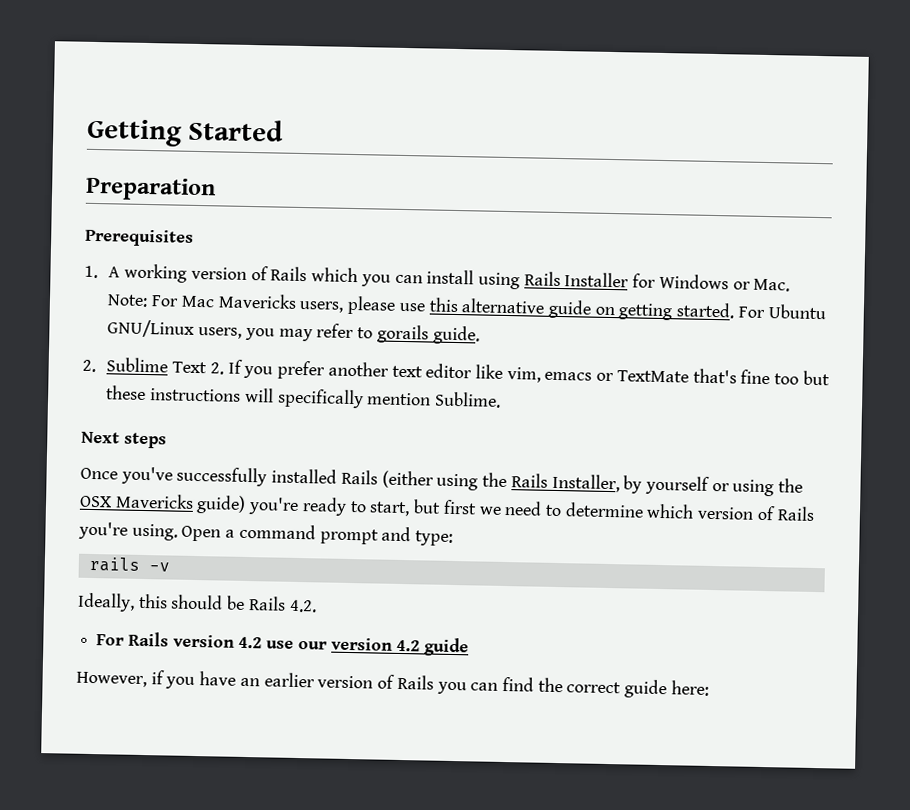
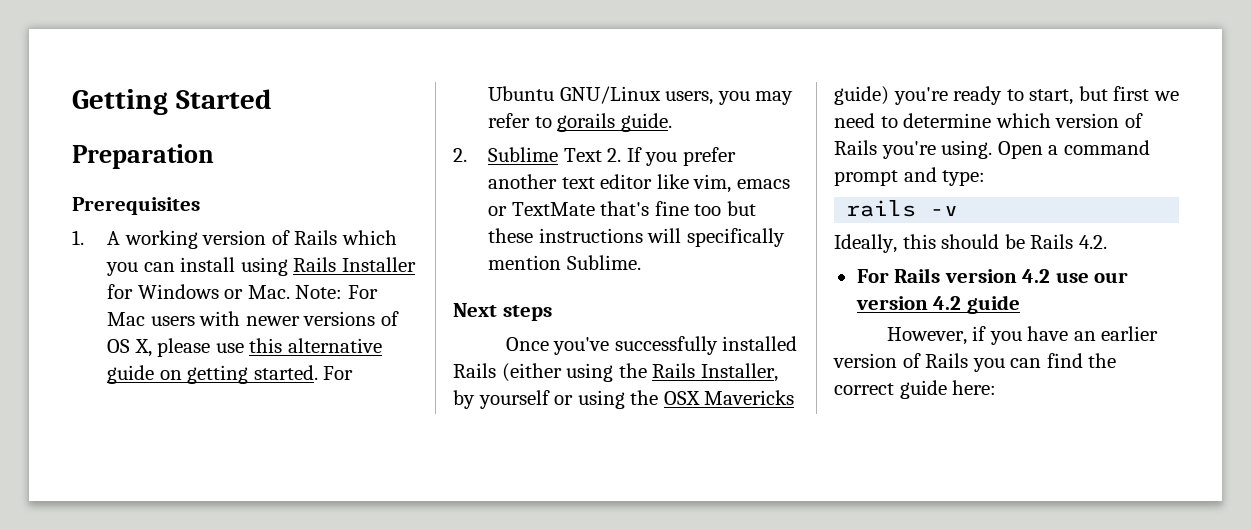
- 1. A working version of Rails which you can install using Rails Installer for Windows or Mac. Note: For Mac Mavericks users, please use this alternative guide on getting started.
+ 1. A working version of Rails which you can install using Rails Installer for Windows or Mac. Note: For Mac users with newer versions of OS X, please use this alternative guide on getting started.

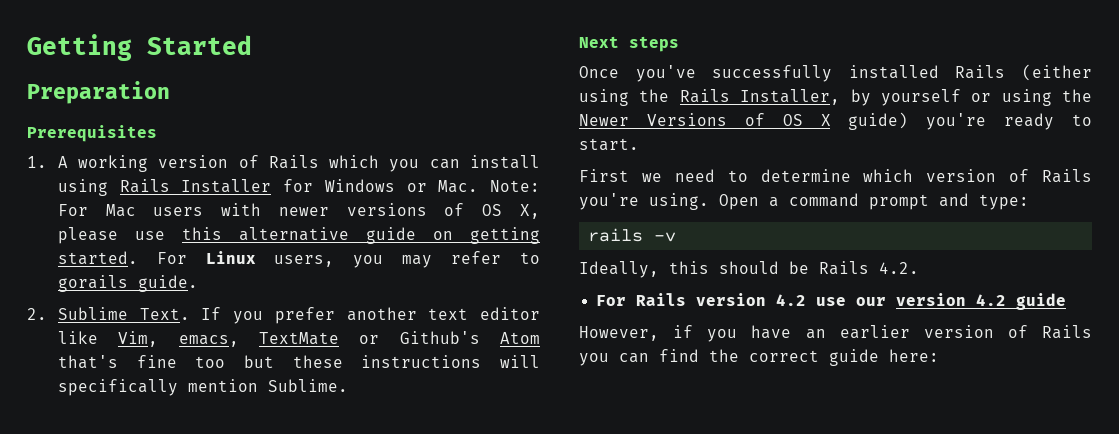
- For Ubuntu GNU/Linux users, you may refer to gorails guide.
+ For Linux users, you may refer to gorails guide.
- 2. Sublime Text 2. If you prefer another text editor like vim, emacs or TextMate that's fine too but these instructions will specifically mention Sublime.
+ 2. Sublime Text. If you prefer another text editor like Vim, emacs, TextMate or Github's Atom that's fine too but these instructions will specifically mention Sublime.
- Once you've successfully installed Rails (either using the Rails Installer, by yourself or using the OSX Mavericks guide) you're ready to start, but first we need to determine which version of Rails you're using.
+ Once you've successfully installed Rails (either using the Rails Installer, by yourself or using the Newer Versions of OS X guide) you're ready to start.
+ First we need to determine which version of Rails you're using.

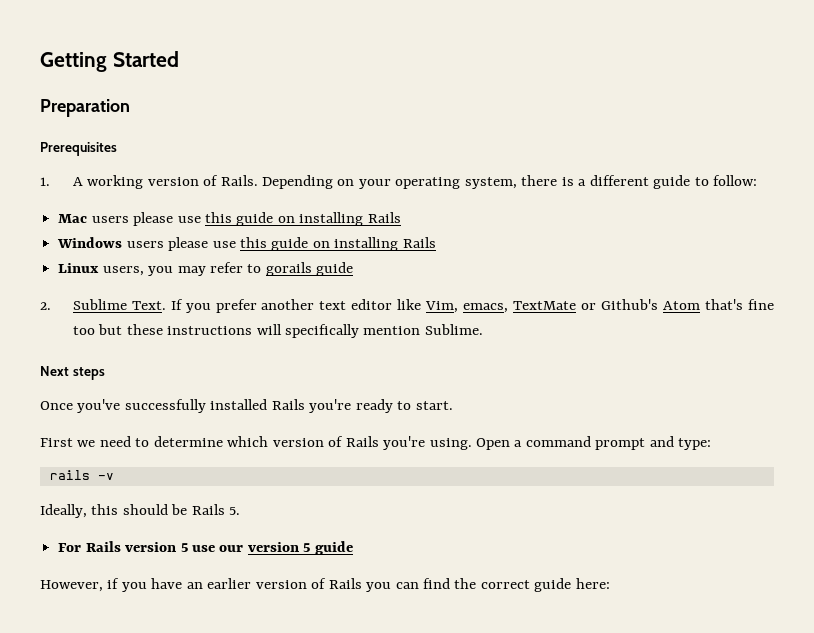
- 1. A working version of Rails which you can install using Rails Installer for Windows or Mac. Note: For Mac users with newer versions of OS X, please use this alternative guide on getting started. For Linux users, you may refer to gorails guide.
+ 1. A working version of Rails. Depending on your operating system, there is a different guide to follow:
+ Mac users please use this guide on installing Rails
+ Windows users please use this guide on installing Rails
+ Linux users, you may refer to gorails guide
- Once you've successfully installed Rails (either using the Rails Installer, by yourself or using the Newer Versions of OS X guide) you're ready to start.
+ Once you've successfully installed Rails you're ready to start.
- Ideally, this should be Rails 4.2.
+ Ideally, this should be Rails 5.
- For Rails version 4.2 use our version 4.2 guide
+ For Rails version 5 use our version 5 guide

